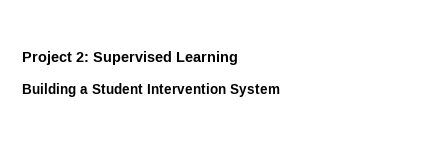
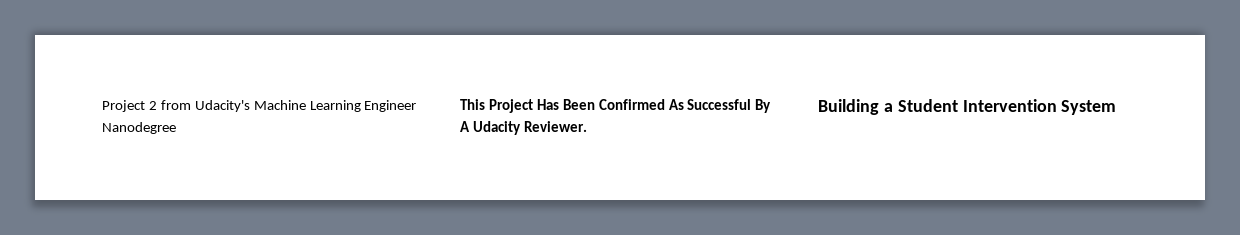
- Project 2: Supervised Learning
+ Project 2 from Udacity's Machine Learning Engineer Nanodegree
+ This Project Has Been Confirmed As Successful By A Udacity Reviewer.

